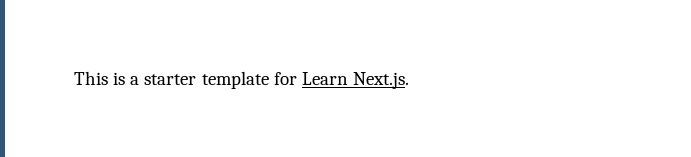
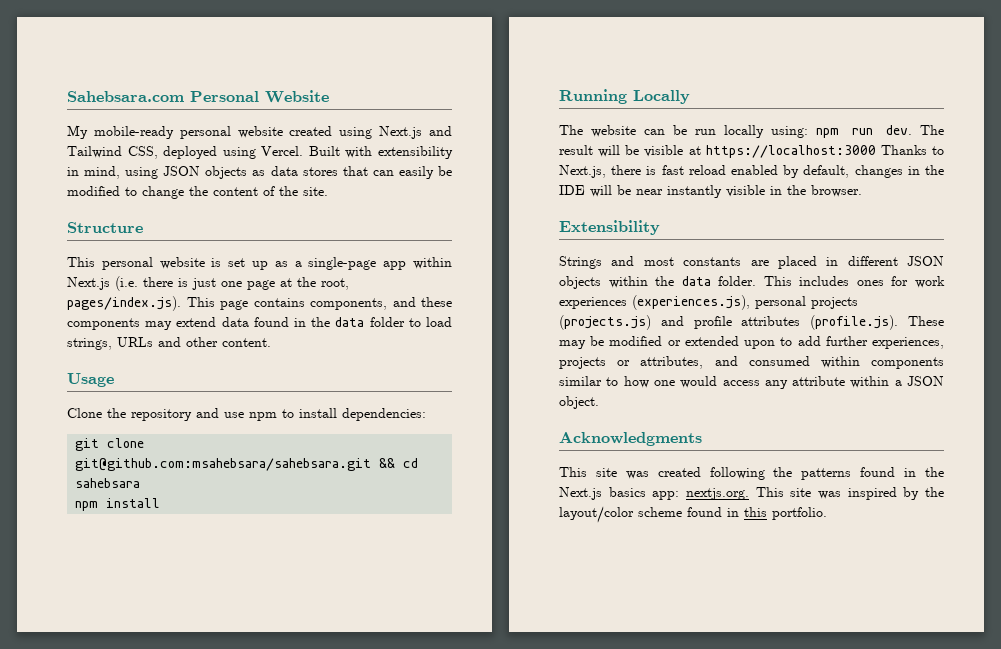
- This is a starter template for Learn Next.js.
+ Sahebsara.com Personal Website
+ My mobile-ready personal website created using Next.js and Tailwind CSS, deployed using Vercel. Built with extensibility in mind, using JSON objects as data stores that can easily be modified to change the content of the site.
+ Structure
+ This personal website is set up as a single-page app within Next.js (i.e. there is just one page at the root, pages/index.js). This page contains components, and these components may extend data found in the data folder to load strings, URLs and other content.
+ Usage
+ Clone the repository and use npm to install dependencies:
+ git clone git@github.com:msahebsara/sahebsara.git && cd sahebsara
+ npm install
+ Running Locally
+ The website can be run locally using: npm run dev. The result will be visible at https://localhost:3000 Thanks to Next.js, there is fast reload enabled by default, changes in the IDE will be near instantly visible in the browser.
+ Extensibility
+ Strings and most constants are placed in different JSON objects within the data folder. This includes ones for work experiences (experiences.js), personal projects (projects.js) and profile attributes (profile.js). These may be modified or extended upon to add further experiences, projects or attributes, and consumed within components similar to how one would access any attribute within a JSON object.
+ Acknowledgments
+ This site was created following the patterns found in the Next.js basics app: nextjs.org. This site was inspired by the layout/color scheme found in this portfolio.

